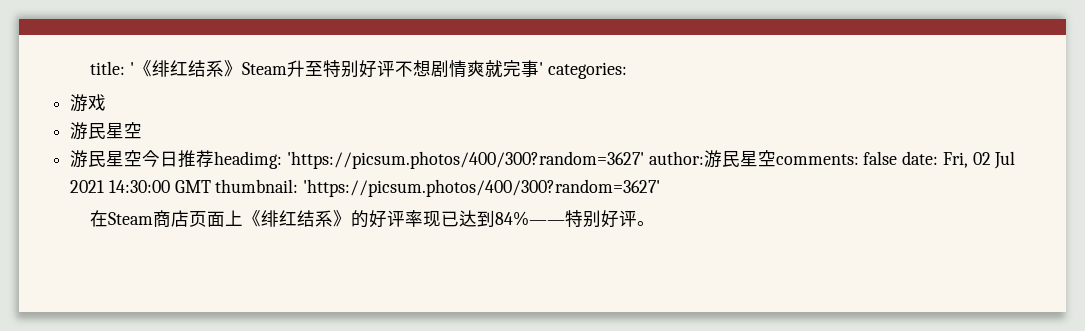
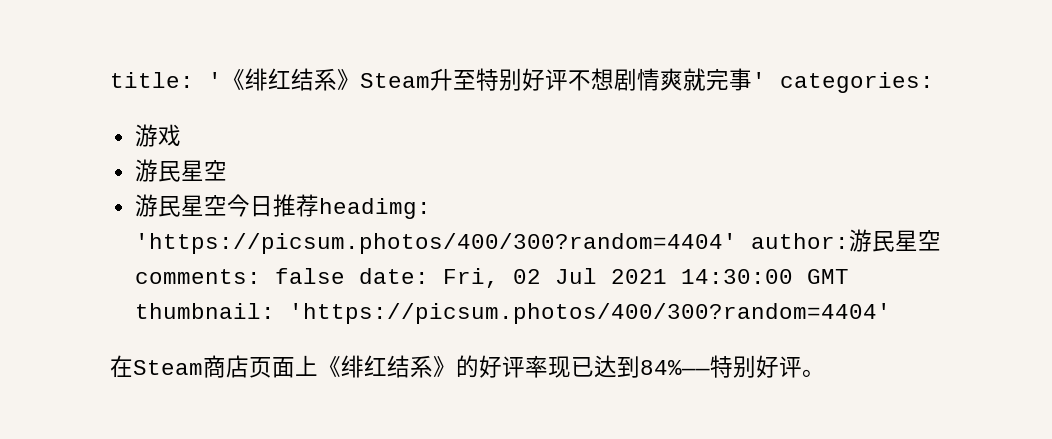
- 游民星空今日推荐headimg: 'https://picsum.photos/400/300?random=3627' author:游民星空comments: false date: Fri, 02 Jul 2021 14:30:00 GMT thumbnail: 'https://picsum.photos/400/300?random=3627'
+ 游民星空今日推荐headimg: 'https://picsum.photos/400/300?random=4404' author:游民星空comments: false date: Fri, 02 Jul 2021 14:30:00 GMT thumbnail: 'https://picsum.photos/400/300?random=4404'

